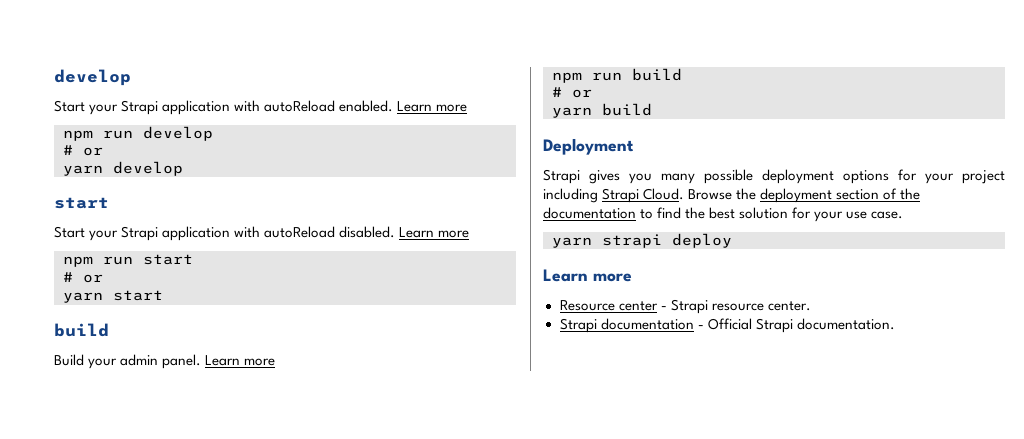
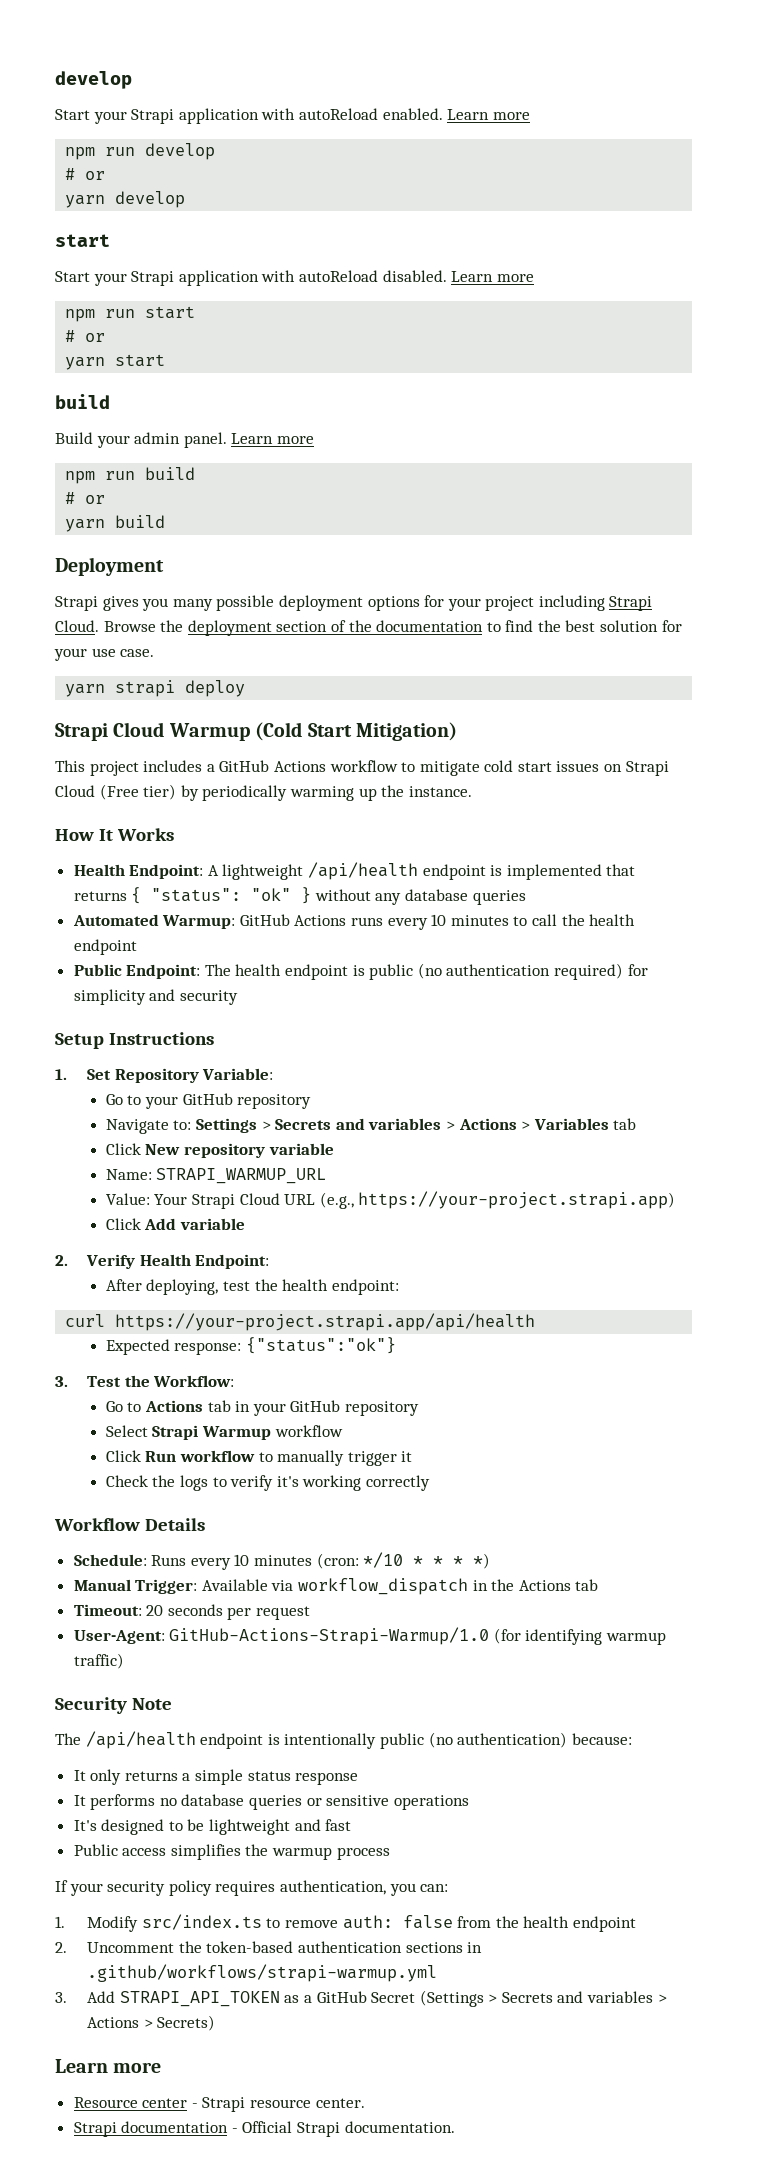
+ Strapi Cloud Warmup (Cold Start Mitigation)
+ This project includes a GitHub Actions workflow to mitigate cold start issues on Strapi Cloud (Free tier) by periodically warming up the instance.
+ How It Works
+ Health Endpoint: A lightweight /api/health endpoint is implemented that returns { "status": "ok" } without any database queries
+ Automated Warmup: GitHub Actions runs every 10 minutes to call the health endpoint
+ Public Endpoint: The health endpoint is public (no authentication required) for simplicity and security
+ Setup Instructions
+ 1. Set Repository Variable:
+ Go to your GitHub repository
+ Navigate to: Settings > Secrets and variables > Actions > Variables tab
+ Click New repository variable
+ Name: STRAPI_WARMUP_URL
+ Value: Your Strapi Cloud URL (e.g., https://your-project.strapi.app)
+ Click Add variable
+ 2. Verify Health Endpoint:
+ After deploying, test the health endpoint:
+ curl https://your-project.strapi.app/api/health
+ Expected response: {"status":"ok"}
+ 3. Test the Workflow:
+ Go to Actions tab in your GitHub repository
+ Select Strapi Warmup workflow
+ Click Run workflow to manually trigger it
+ Check the logs to verify it's working correctly
+ Workflow Details
+ Schedule: Runs every 10 minutes (cron: */10 * * * *)
+ Manual Trigger: Available via workflow_dispatch in the Actions tab
+ Timeout: 20 seconds per request
+ User-Agent: GitHub-Actions-Strapi-Warmup/1.0 (for identifying warmup traffic)
+ Security Note
+ The /api/health endpoint is intentionally public (no authentication) because:
+ It only returns a simple status response
+ It performs no database queries or sensitive operations
+ It's designed to be lightweight and fast
+ Public access simplifies the warmup process
+ If your security policy requires authentication, you can:
+ 1. Modify src/index.ts to remove auth: false from the health endpoint
+ 2. Uncomment the token-based authentication sections in .github/workflows/strapi-warmup.yml
+ 3. Add STRAPI_API_TOKEN as a GitHub Secret (Settings > Secrets and variables > Actions > Secrets)

